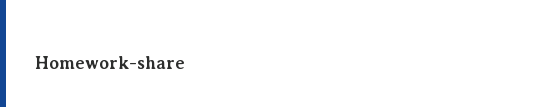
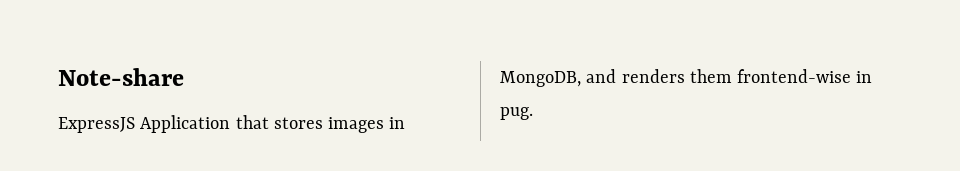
- Homework-share
+ Note-share
+ ExpressJS Application that stores images in MongoDB, and renders them frontend-wise in pug.

